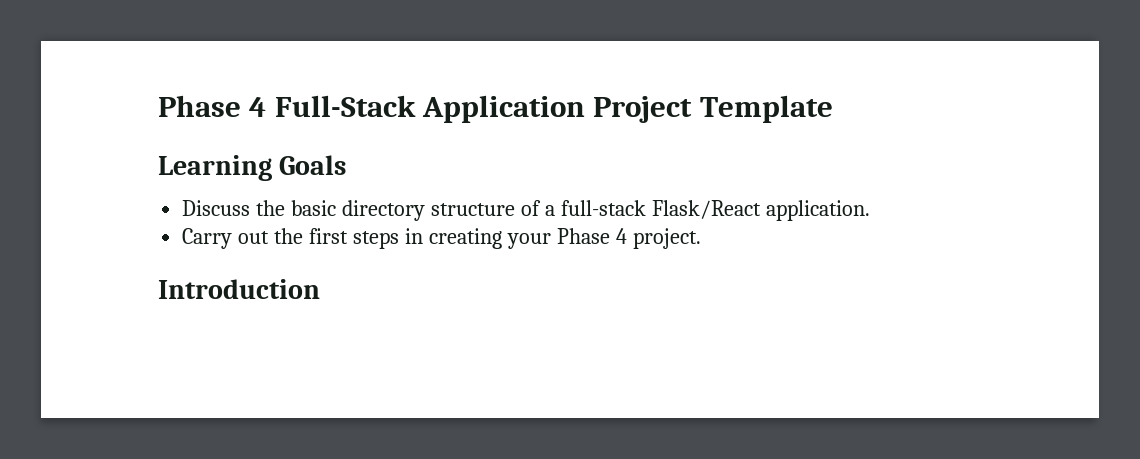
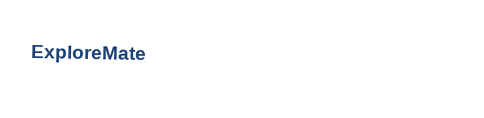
- Phase 4 Full-Stack Application Project Template
- Learning Goals
- Discuss the basic directory structure of a full-stack Flask/React application.
- Carry out the first steps in creating your Phase 4 project.
- Introduction
+ ExploreMate

